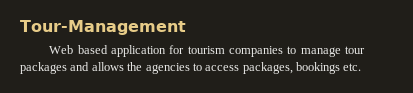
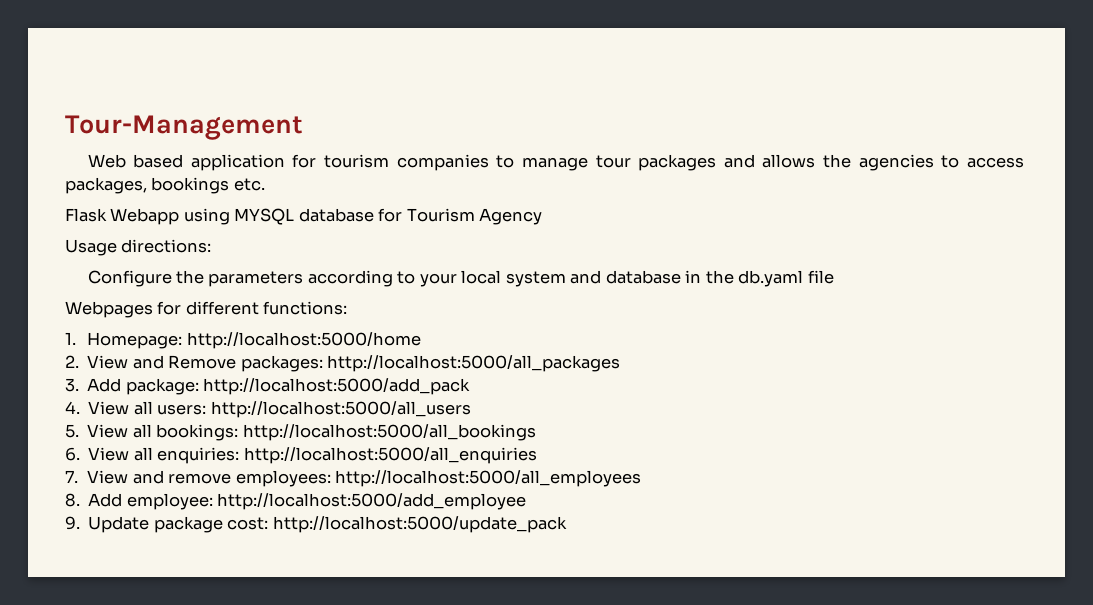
+ Flask Webapp using MYSQL database for Tourism Agency
+ Usage directions:
+ Configure the parameters according to your local system and database in the db.yaml file
+ Webpages for different functions:
+ 1. Homepage: http://localhost:5000/home
+ 2. View and Remove packages: http://localhost:5000/all_packages
+ 3. Add package: http://localhost:5000/add_pack
+ 4. View all users: http://localhost:5000/all_users
+ 5. View all bookings: http://localhost:5000/all_bookings
+ 6. View all enquiries: http://localhost:5000/all_enquiries
+ 7. View and remove employees: http://localhost:5000/all_employees
+ 8. Add employee: http://localhost:5000/add_employee
+ 9. Update package cost: http://localhost:5000/update_pack

